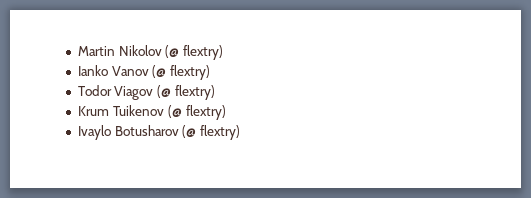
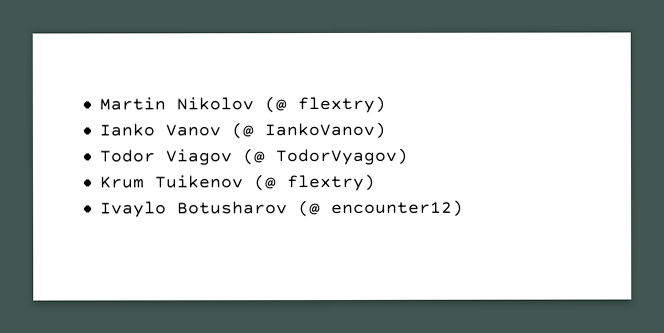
- Ianko Vanov (@ flextry)
+ Ianko Vanov (@ IankoVanov)
- Todor Viagov (@ flextry)
+ Todor Viagov (@ TodorVyagov)
- Ivaylo Botusharov (@ flextry)
+ Ivaylo Botusharov (@ encounter12)

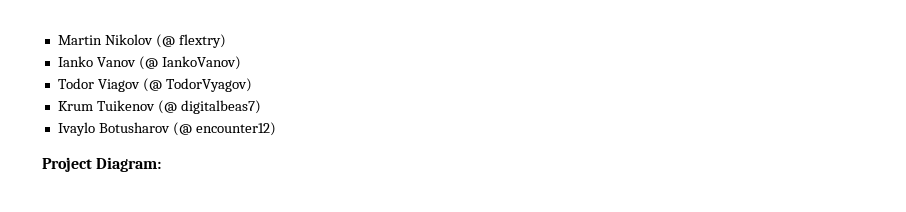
- Krum Tuikenov (@ flextry)
+ Krum Tuikenov (@ digitalbeas7)
+ Project Diagram:

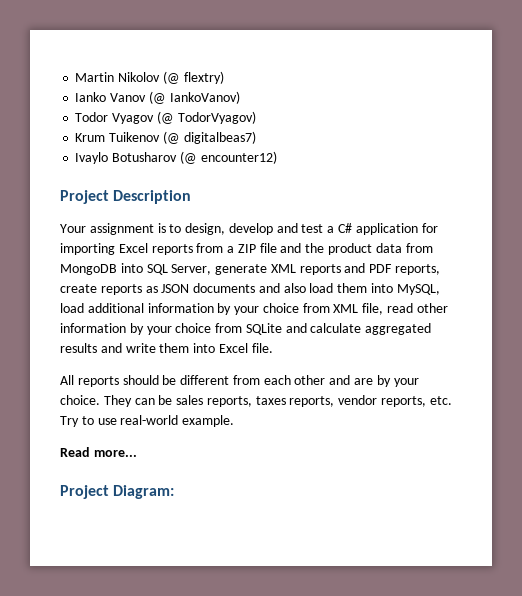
- Todor Viagov (@ TodorVyagov)
+ Todor Vyagov (@ TodorVyagov)
+ Project Description
+ Your assignment is to design, develop and test a C# application for importing Excel reports from a ZIP file and the product data from MongoDB into SQL Server, generate XML reports and PDF reports, create reports as JSON documents and also load them into MySQL, load additional information by your choice from XML file, read other information by your choice from SQLite and calculate aggregated results and write them into Excel file.
+ All reports should be different from each other and are by your choice. They can be sales reports, taxes reports, vendor reports, etc. Try to use real-world example.
+ Read more...

